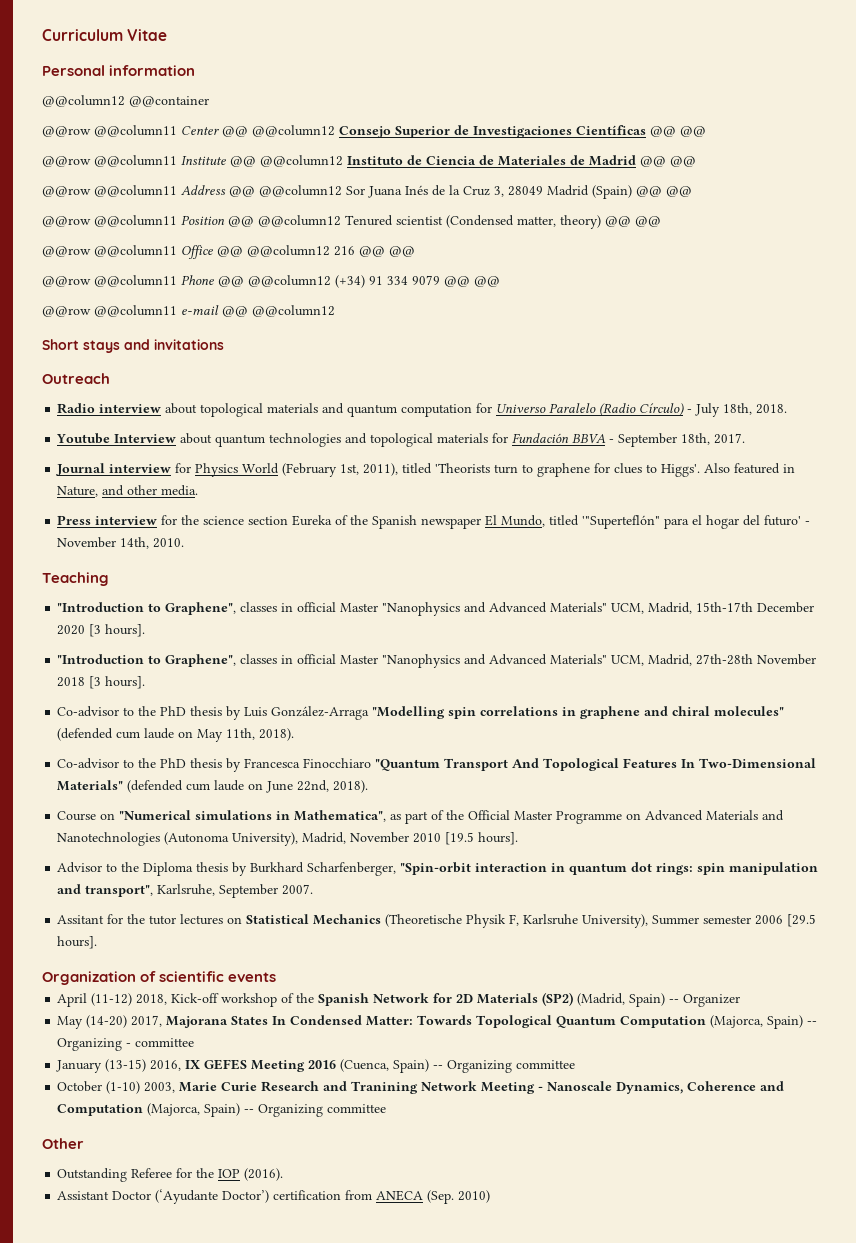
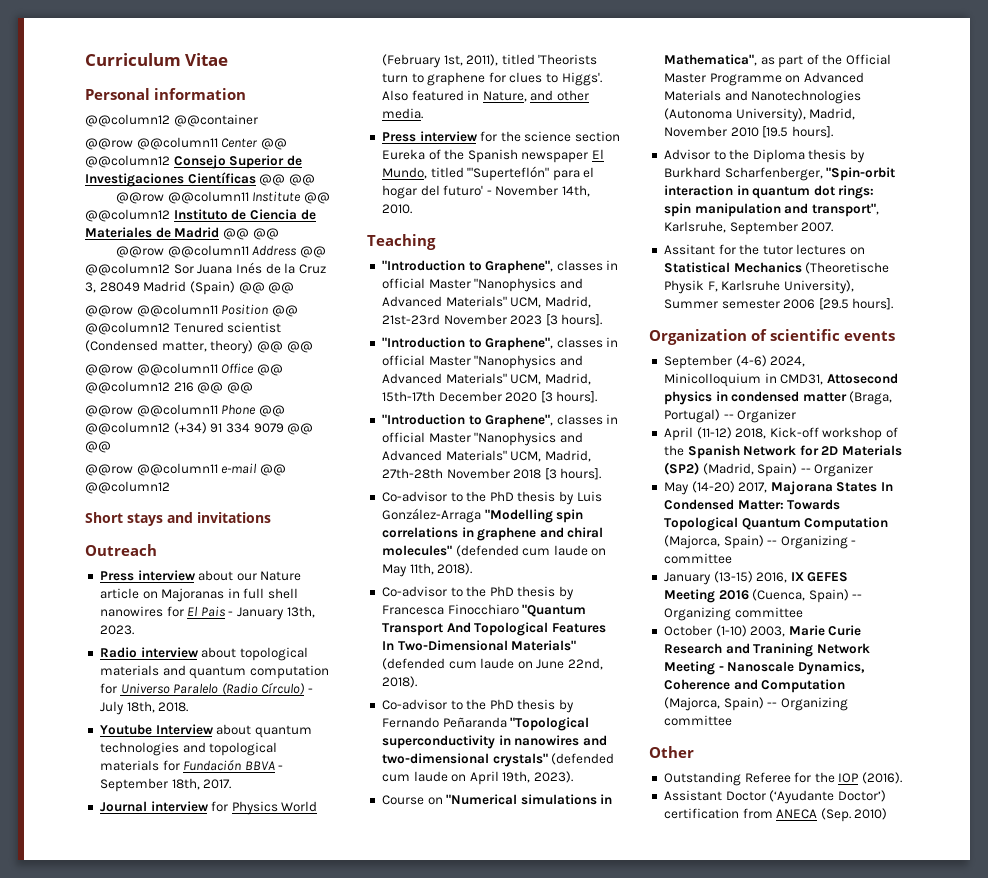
+ Press interview about our Nature article on Majoranas in full shell nanowires for El Pais - January 13th, 2023.
+ "Introduction to Graphene", classes in official Master "Nanophysics and Advanced Materials" UCM, Madrid, 21st-23rd November 2023 [3 hours].
+ Co-advisor to the PhD thesis by Fernando Peñaranda "Topological superconductivity in nanowires and two-dimensional crystals" (defended cum laude on April 19th, 2023).
+ September (4-6) 2024, Minicolloquium in CMD31, Attosecond physics in condensed matter (Braga, Portugal) -- Organizer

